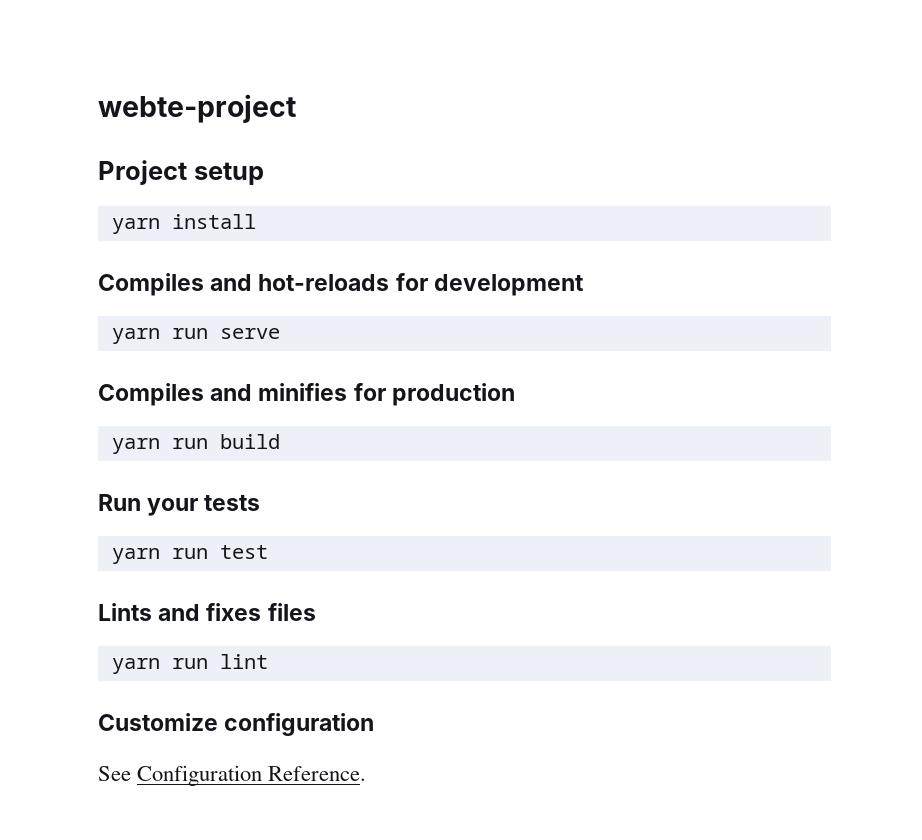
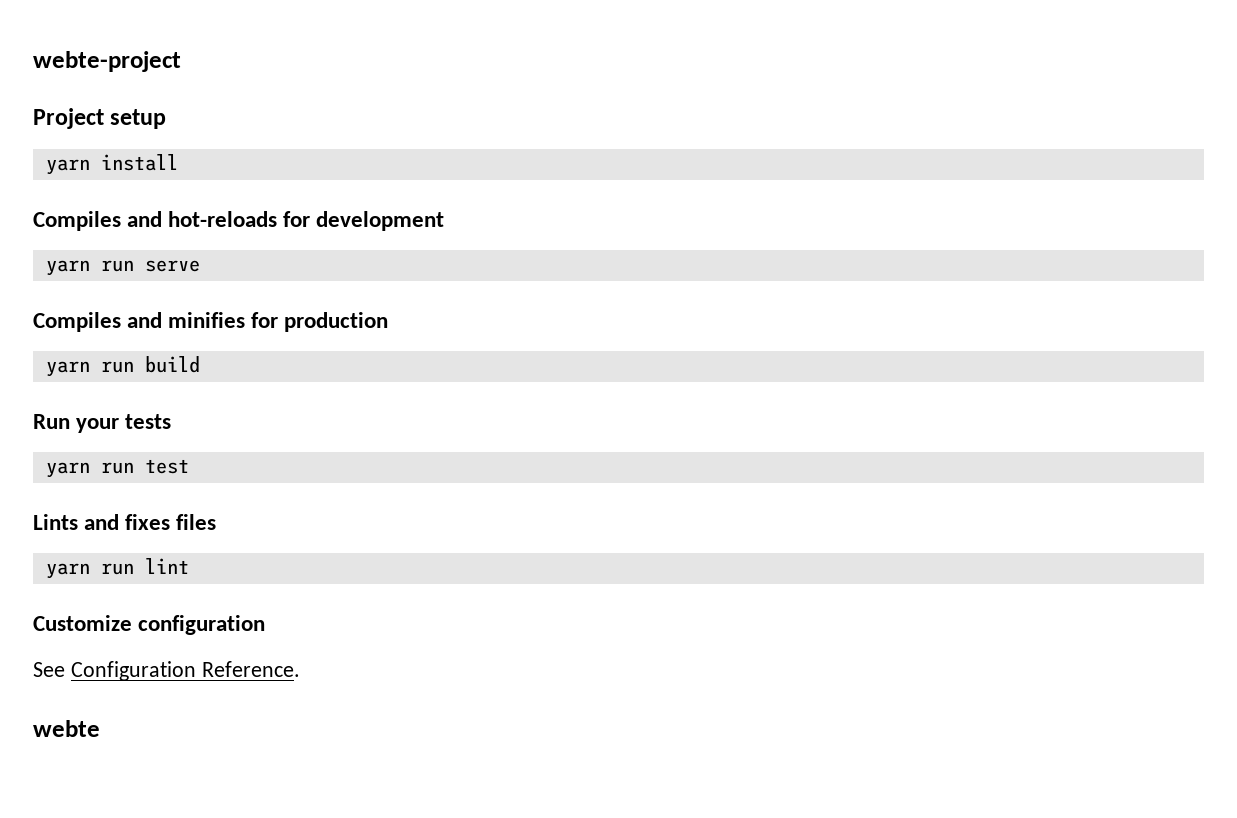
+ webte

